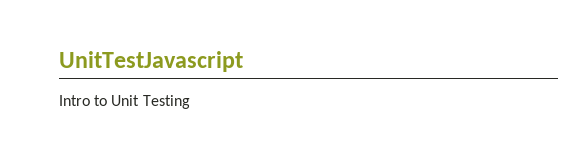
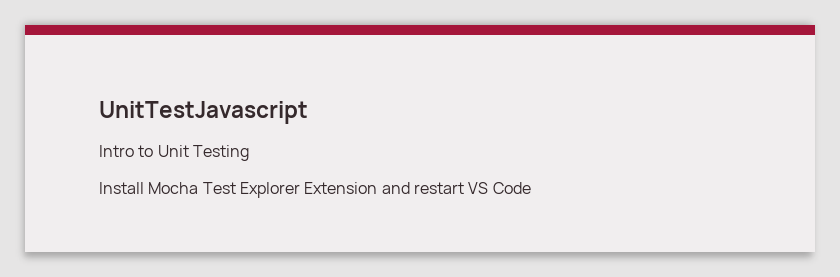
+ Install Mocha Test Explorer Extension and restart VS Code

